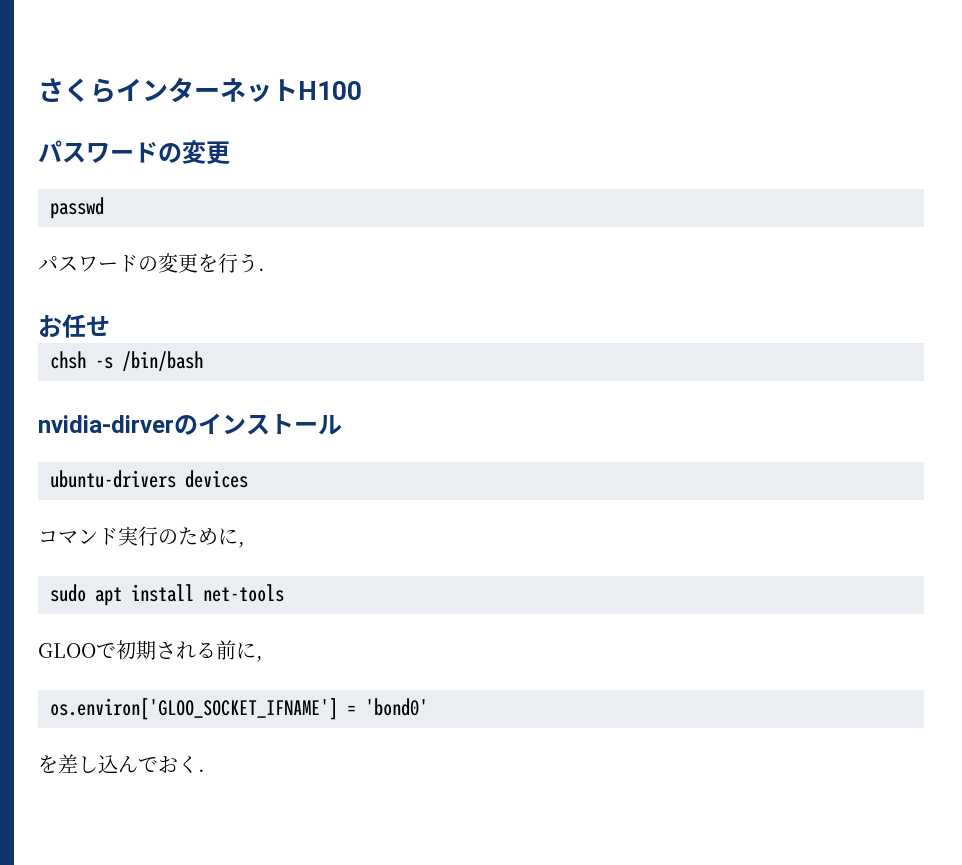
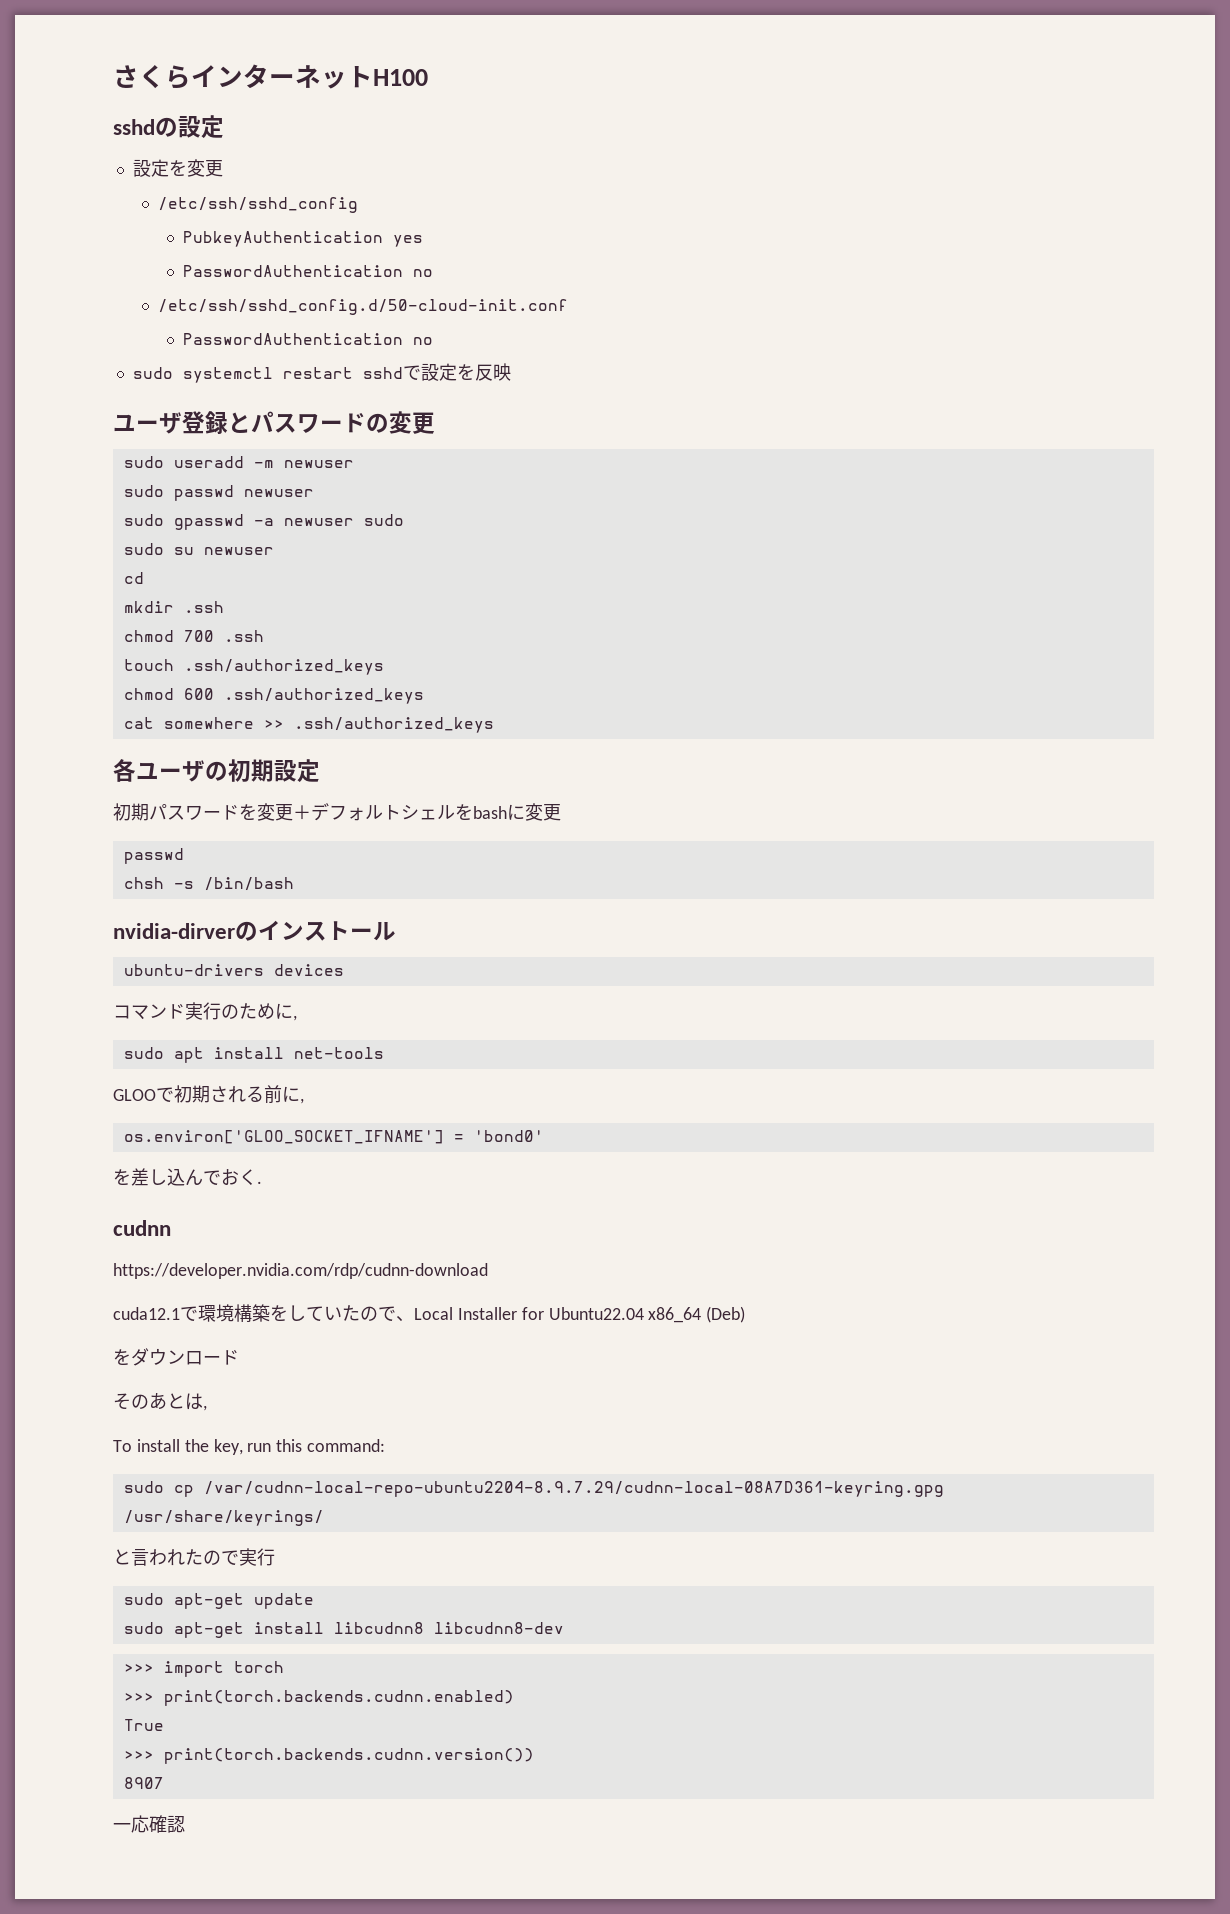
  さくらインターネットH100
- パスワードの変更
+ sshdの設定
+ 設定を変更
+ /etc/ssh/sshd_config
+ PubkeyAuthentication yes
+ PasswordAuthentication no
+ /etc/ssh/sshd_config.d/50-cloud-init.conf
+ PasswordAuthentication no
+ sudo systemctl restart sshdで設定を反映
+ ユーザ登録とパスワードの変更
+ sudo useradd -m newuser
+ sudo passwd newuser
+ sudo gpasswd -a newuser sudo
+ sudo su newuser
+ cd
+ mkdir .ssh
+ chmod 700 .ssh
+ touch .ssh/authorized_keys
+ chmod 600 .ssh/authorized_keys
+ cat somewhere >> .ssh/authorized_keys
+ 各ユーザの初期設定
+ 初期パスワードを変更＋デフォルトシェルをbashに変更
  passwd
- パスワードの変更を行う.
- お任せ
+ cudnn
+ https://developer.nvidia.com/rdp/cudnn-download
+ cuda12.1で環境構築をしていたので、Local Installer for Ubuntu22.04 x86_64 (Deb)
+ をダウンロード
+ そのあとは,
+ To install the key, run this command:
+ sudo cp /var/cudnn-local-repo-ubuntu2204-8.9.7.29/cudnn-local-08A7D361-keyring.gpg /usr/share/keyrings/
+ と言われたので実行
+ sudo apt-get update
+ sudo apt-get install libcudnn8 libcudnn8-dev
+ >>> import torch
+ >>> print(torch.backends.cudnn.enabled)
+ True
+ >>> print(torch.backends.cudnn.version())
+ 8907
+ 一応確認

